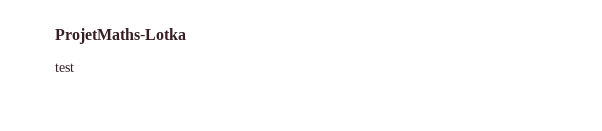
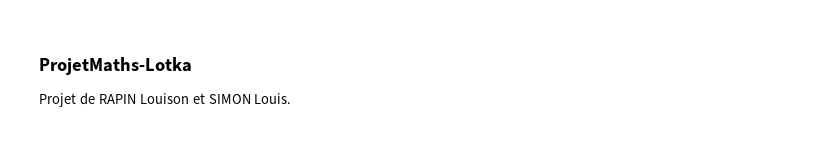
- test
+ Projet de RAPIN Louison et SIMON Louis.

